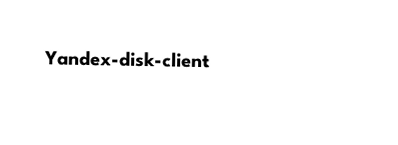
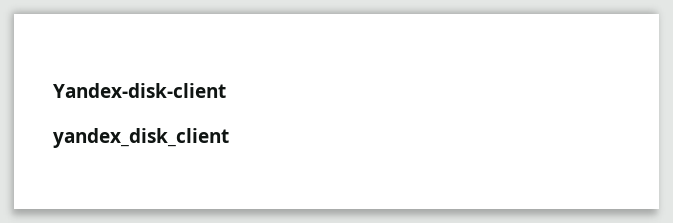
+ yandex_disk_client

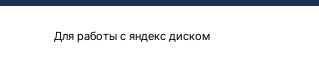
- Yandex-disk-client
- yandex_disk_client
+ Для работы с яндекс диском

